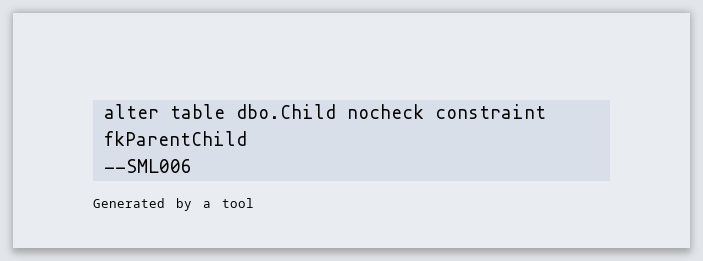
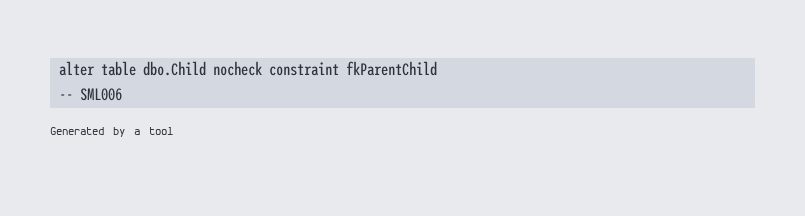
- --SML006
+ -- SML006

